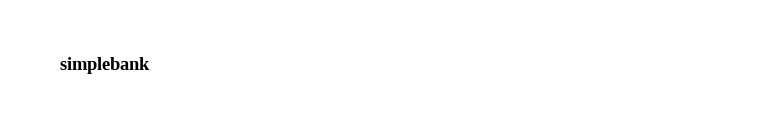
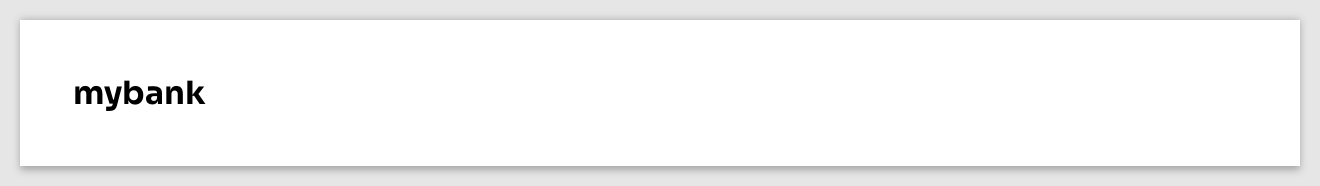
- simplebank
+ mybank

